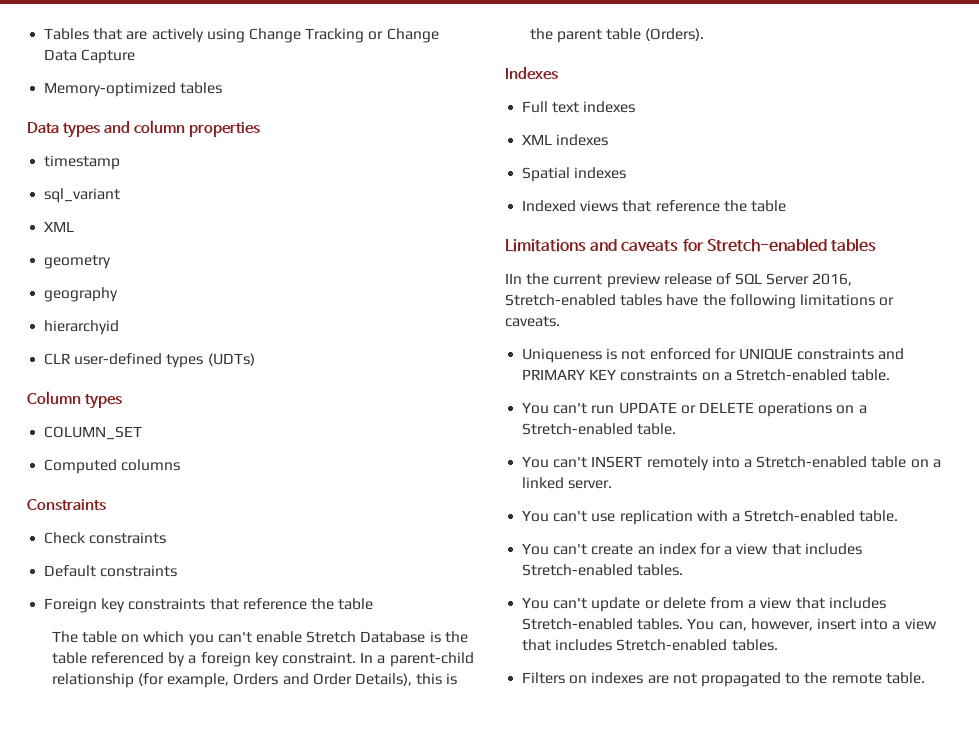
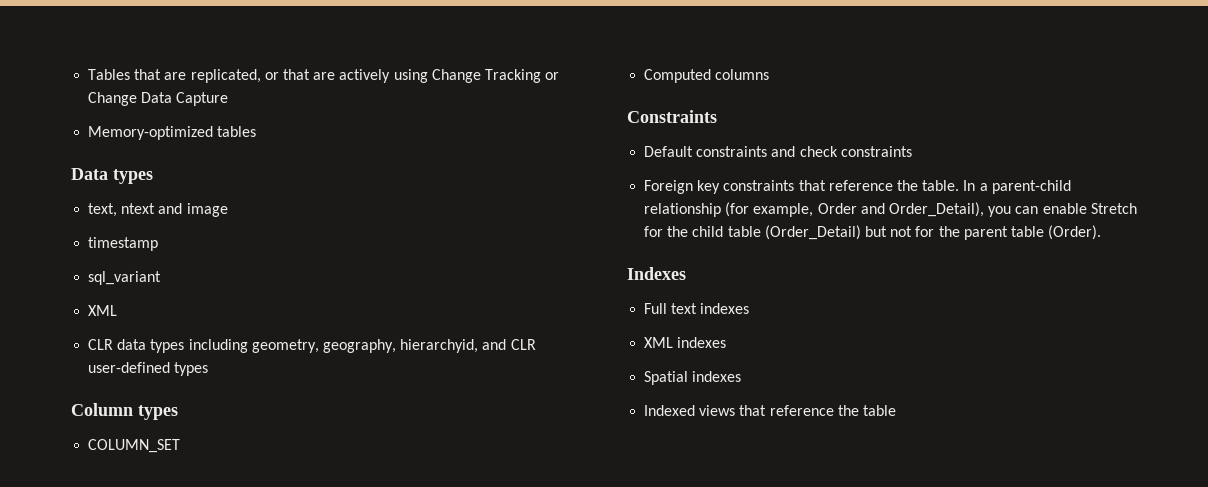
- Tables that are actively using Change Tracking or Change Data Capture
+ Tables that are replicated, or that are actively using Change Tracking or Change Data Capture
- Data types and column properties
+ Data types
+ text, ntext and image
- geometry
- geography
- hierarchyid
- CLR user-defined types (UDTs)
+ CLR data types including geometry, geography, hierarchyid, and CLR user-defined types
- Check constraints
- Default constraints
+ Default constraints and check constraints
- Foreign key constraints that reference the table
- The table on which you can't enable Stretch Database is the table referenced by a foreign key constraint.
+ Foreign key constraints that reference the table.
- In a parent-child relationship (for example, Orders and Order Details), this is the parent table (Orders).
+ In a parent-child relationship (for example, Order and Order_Detail), you can enable Stretch for the child table (Order_Detail) but not for the parent table (Order).
- Limitations and caveats for Stretch-enabled tables
- IIn the current preview release of SQL Server 2016, Stretch-enabled tables have the following limitations or caveats.
- Uniqueness is not enforced for UNIQUE constraints and PRIMARY KEY constraints on a Stretch-enabled table.
- You can't run UPDATE or DELETE operations on a Stretch-enabled table.
- You can't INSERT remotely into a Stretch-enabled table on a linked server.
- You can't use replication with a Stretch-enabled table.
- You can't create an index for a view that includes Stretch-enabled tables.
- You can't update or delete from a view that includes Stretch-enabled tables. You can, however, insert into a view that includes Stretch-enabled tables.
- Filters on indexes are not propagated to the remote table.

